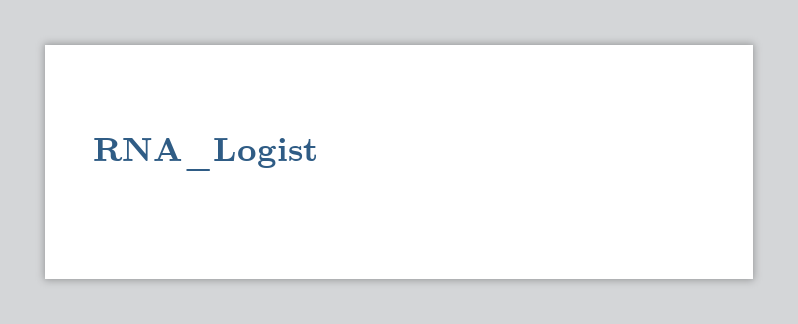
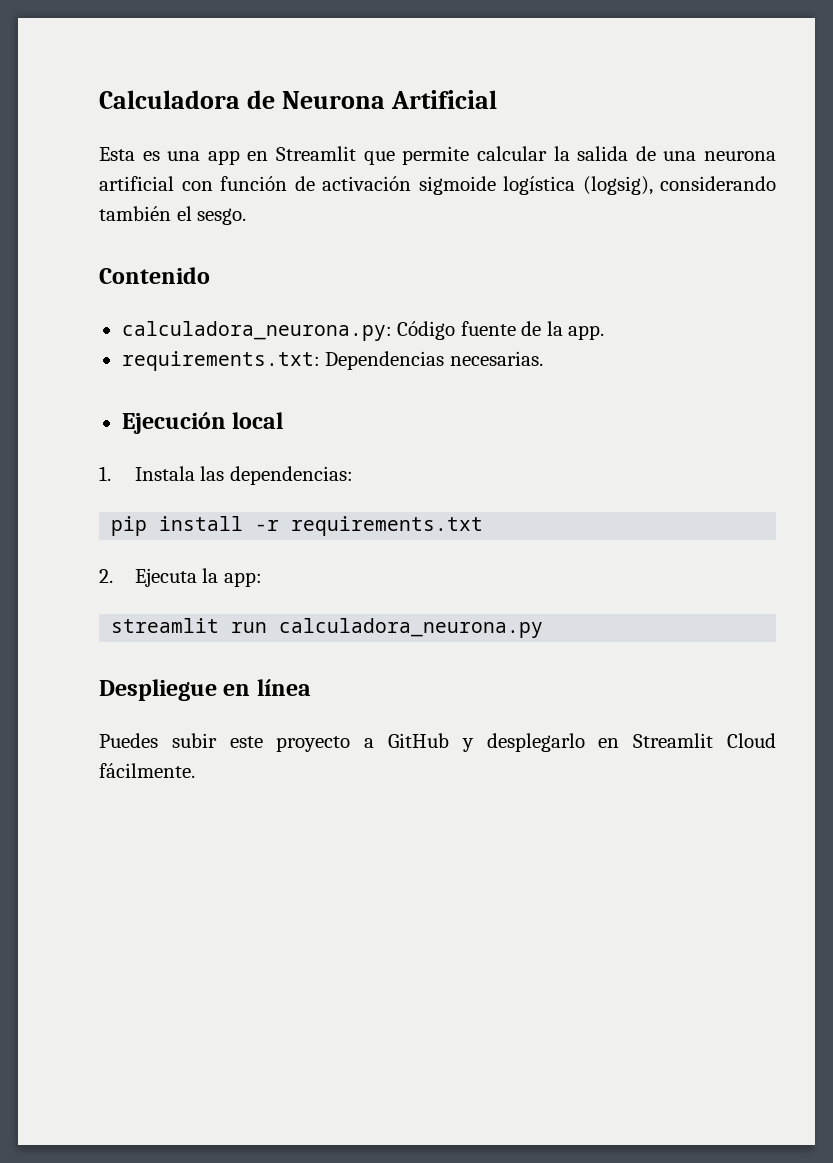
- RNA_Logist
+ Calculadora de Neurona Artificial
+ Esta es una app en Streamlit que permite calcular la salida de una neurona artificial con función de activación sigmoide logística (logsig), considerando también el sesgo.
+ Contenido
+ calculadora_neurona.py: Código fuente de la app.
+ requirements.txt: Dependencias necesarias.
+ Ejecución local
+ 1. Instala las dependencias:
+ pip install -r requirements.txt
+ 2. Ejecuta la app:
+ streamlit run calculadora_neurona.py
+ Despliegue en línea
+ Puedes subir este proyecto a GitHub y desplegarlo en Streamlit Cloud fácilmente.

